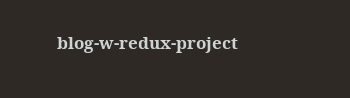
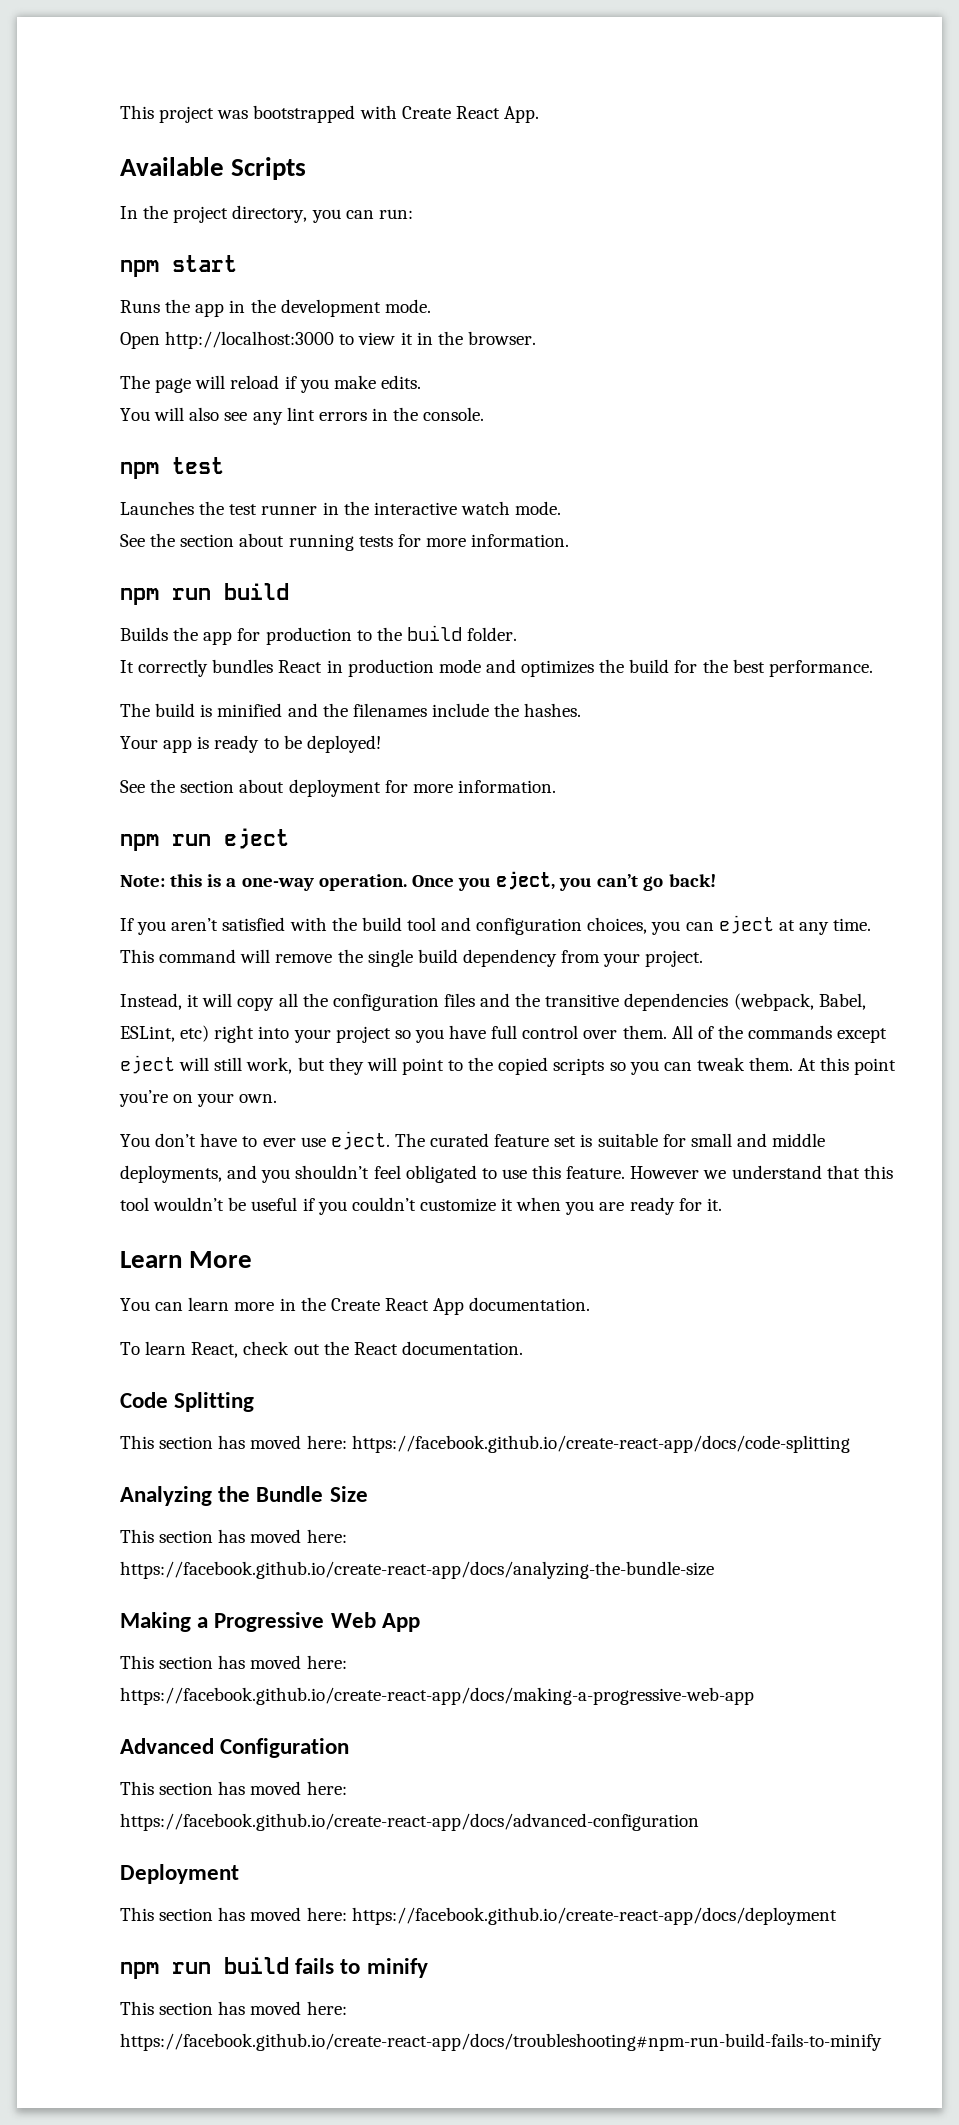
- blog-w-redux-project
+ This project was bootstrapped with Create React App.
+ Available Scripts
+ In the project directory, you can run:
+ npm start
+ Runs the app in the development mode.
+ Open http://localhost:3000 to view it in the browser.
+ The page will reload if you make edits.
+ You will also see any lint errors in the console.
+ npm test
+ Launches the test runner in the interactive watch mode.
+ See the section about running tests for more information.
+ npm run build
+ Builds the app for production to the build folder.
+ It correctly bundles React in production mode and optimizes the build for the best performance.
+ The build is minified and the filenames include the hashes.
+ Your app is ready to be deployed!
+ See the section about deployment for more information.
+ npm run eject
+ Note: this is a one-way operation. Once you eject, you can’t go back!
+ If you aren’t satisfied with the build tool and configuration choices, you can eject at any time. This command will remove the single build dependency from your project.
+ Instead, it will copy all the configuration files and the transitive dependencies (webpack, Babel, ESLint, etc) right into your project so you have full control over them. All of the commands except eject will still work, but they will point to the copied scripts so you can tweak them. At this point you’re on your own.
+ You don’t have to ever use eject. The curated feature set is suitable for small and middle deployments, and you shouldn’t feel obligated to use this feature. However we understand that this tool wouldn’t be useful if you couldn’t customize it when you are ready for it.
+ Learn More
+ You can learn more in the Create React App documentation.
+ To learn React, check out the React documentation.
+ Code Splitting
+ This section has moved here: https://facebook.github.io/create-react-app/docs/code-splitting
+ Analyzing the Bundle Size
+ This section has moved here: https://facebook.github.io/create-react-app/docs/analyzing-the-bundle-size
+ Making a Progressive Web App
+ This section has moved here: https://facebook.github.io/create-react-app/docs/making-a-progressive-web-app
+ Advanced Configuration
+ This section has moved here: https://facebook.github.io/create-react-app/docs/advanced-configuration
+ Deployment
+ This section has moved here: https://facebook.github.io/create-react-app/docs/deployment
+ npm run build fails to minify
+ This section has moved here: https://facebook.github.io/create-react-app/docs/troubleshooting#npm-run-build-fails-to-minify

